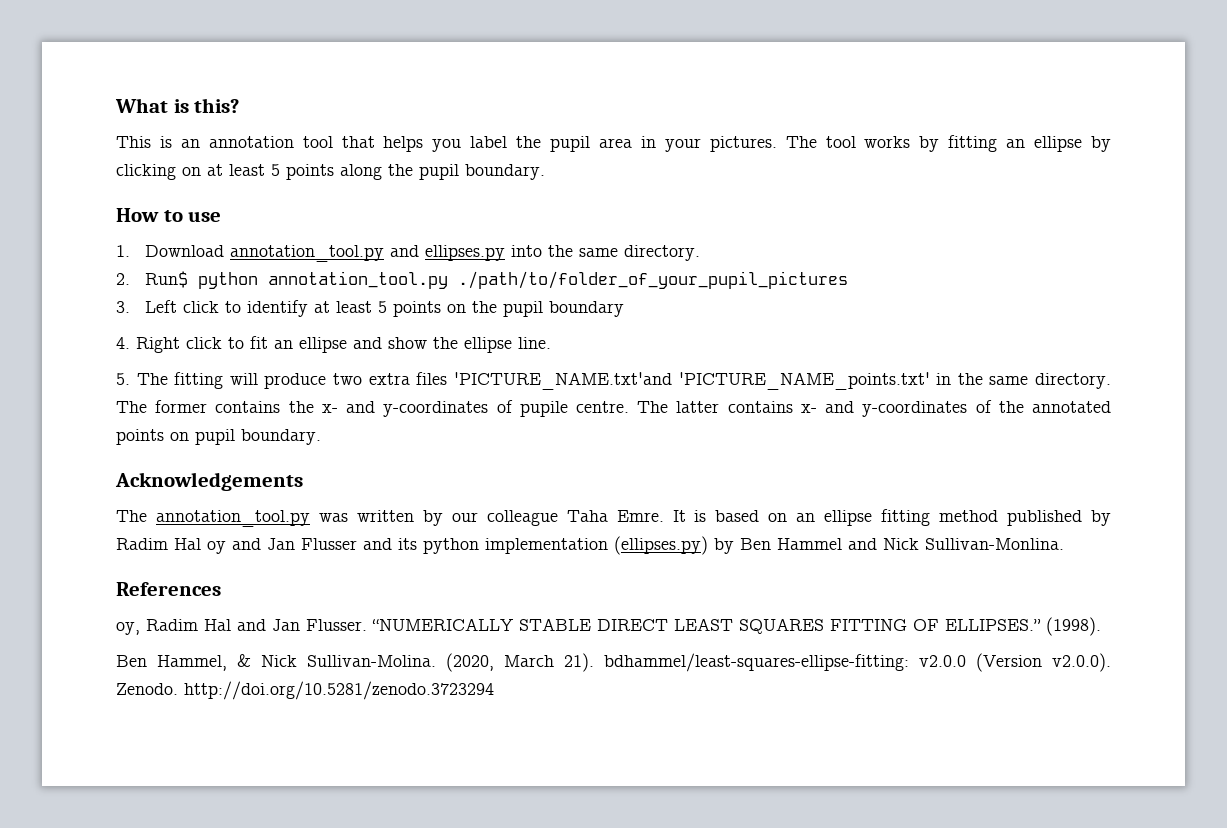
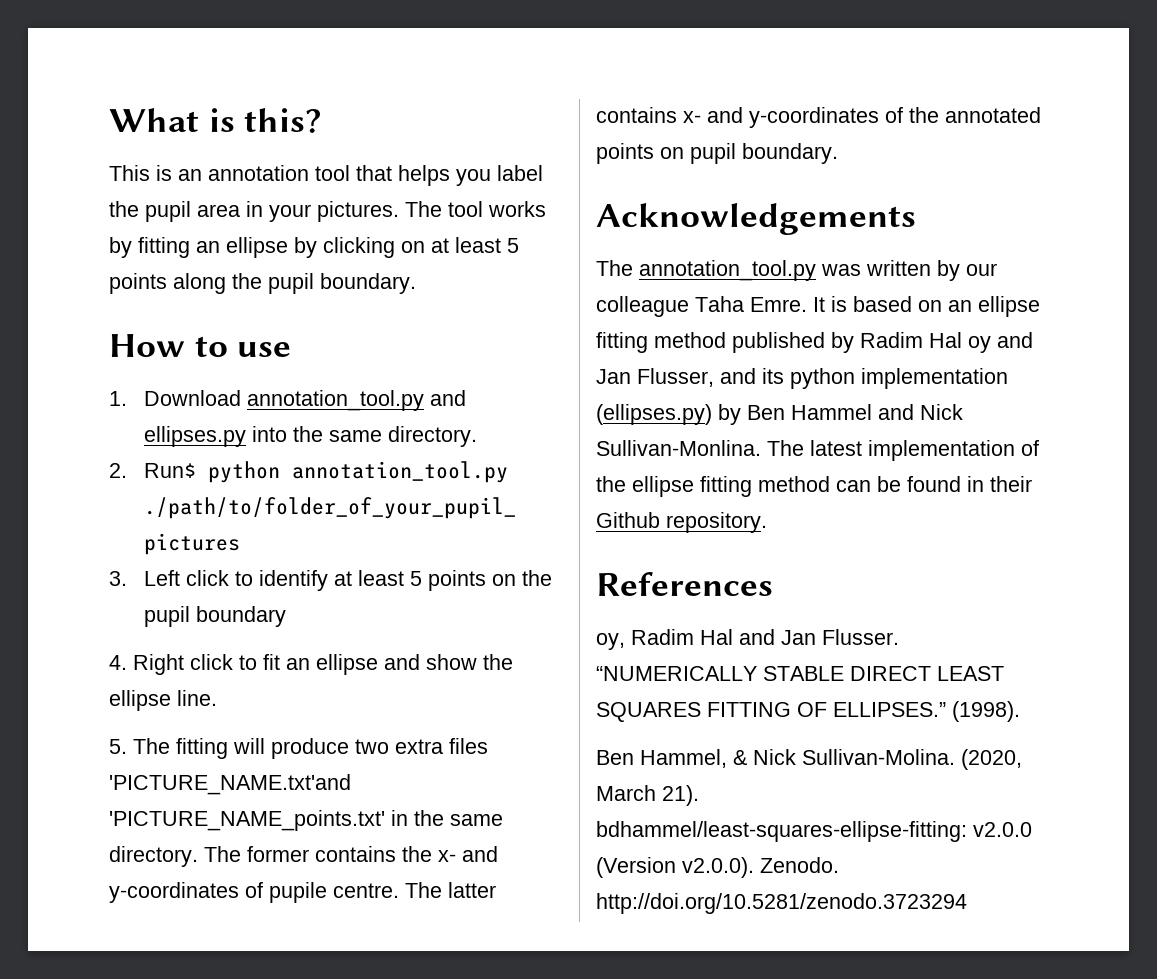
- It is based on an ellipse fitting method published by Radim Hal oy and Jan Flusser and its python implementation (ellipses.py) by Ben Hammel and Nick Sullivan-Monlina.
+ It is based on an ellipse fitting method published by Radim Hal oy and Jan Flusser, and its python implementation (ellipses.py) by Ben Hammel and Nick Sullivan-Monlina. The latest implementation of the ellipse fitting method can be found in their Github repository.

